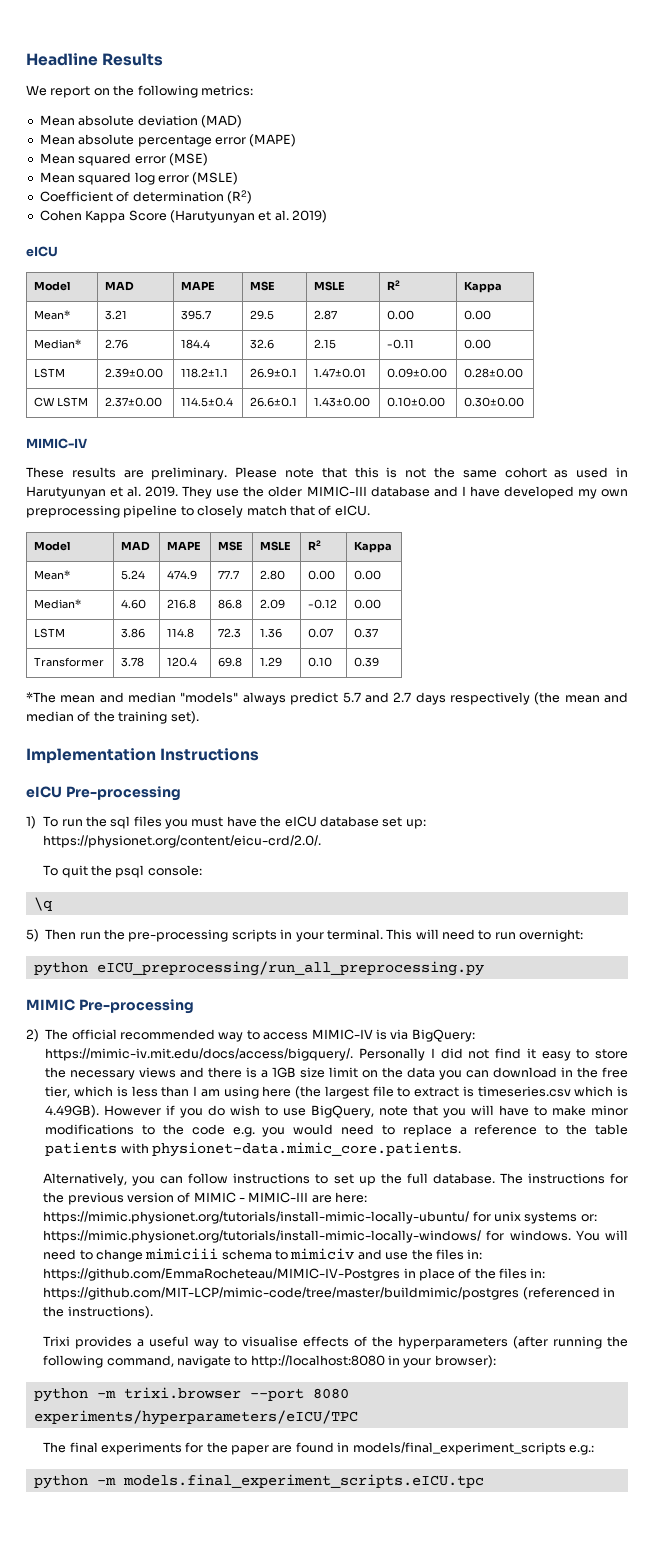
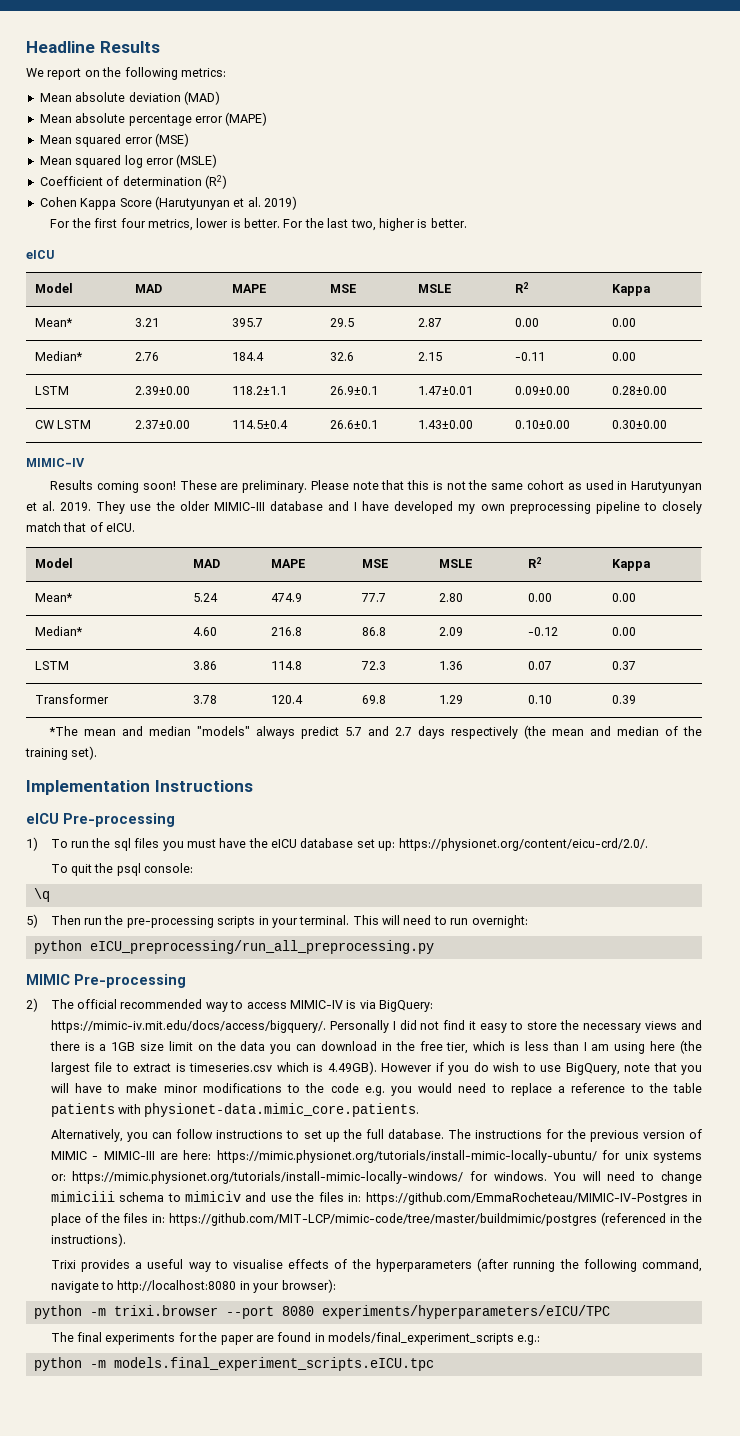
+ For the first four metrics, lower is better. For the last two, higher is better.
- These results are preliminary.
+ Results coming soon! These are preliminary.

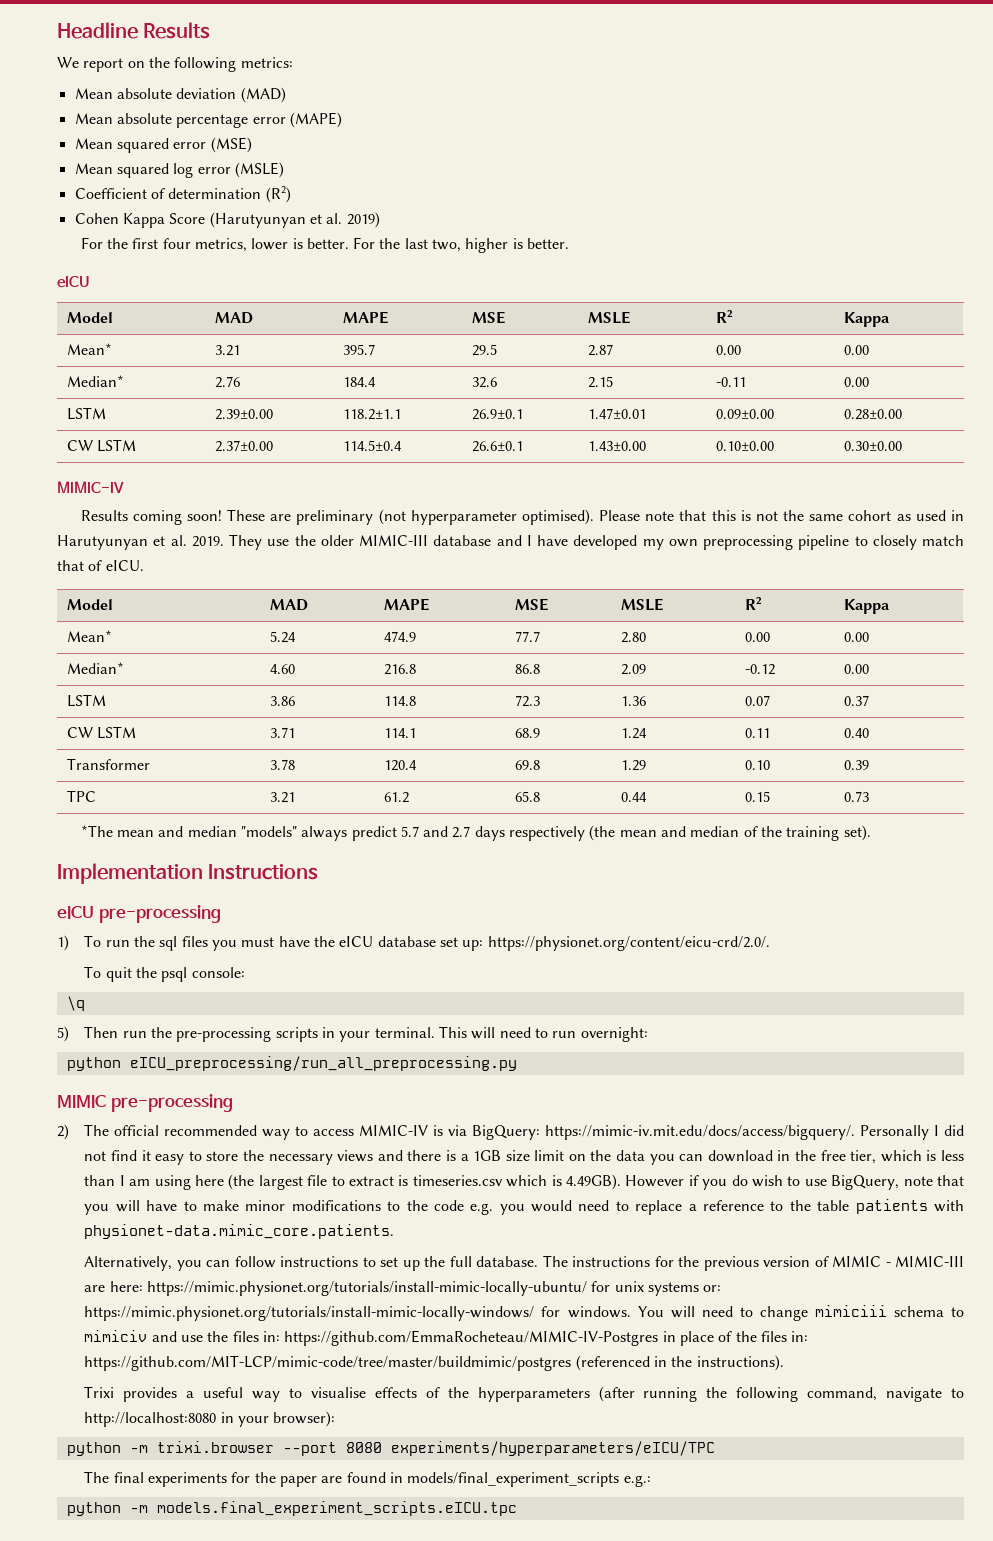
- These are preliminary.
+ These are preliminary (not hyperparameter optimised).
+ CW LSTM | 3.71 | 114.1 | 68.9 | 1.24 | 0.11 | 0.40
+ TPC | 3.21 | 61.2 | 65.8 | 0.44 | 0.15 | 0.73
- eICU Pre-processing
+ eICU pre-processing
- MIMIC Pre-processing
+ MIMIC pre-processing

